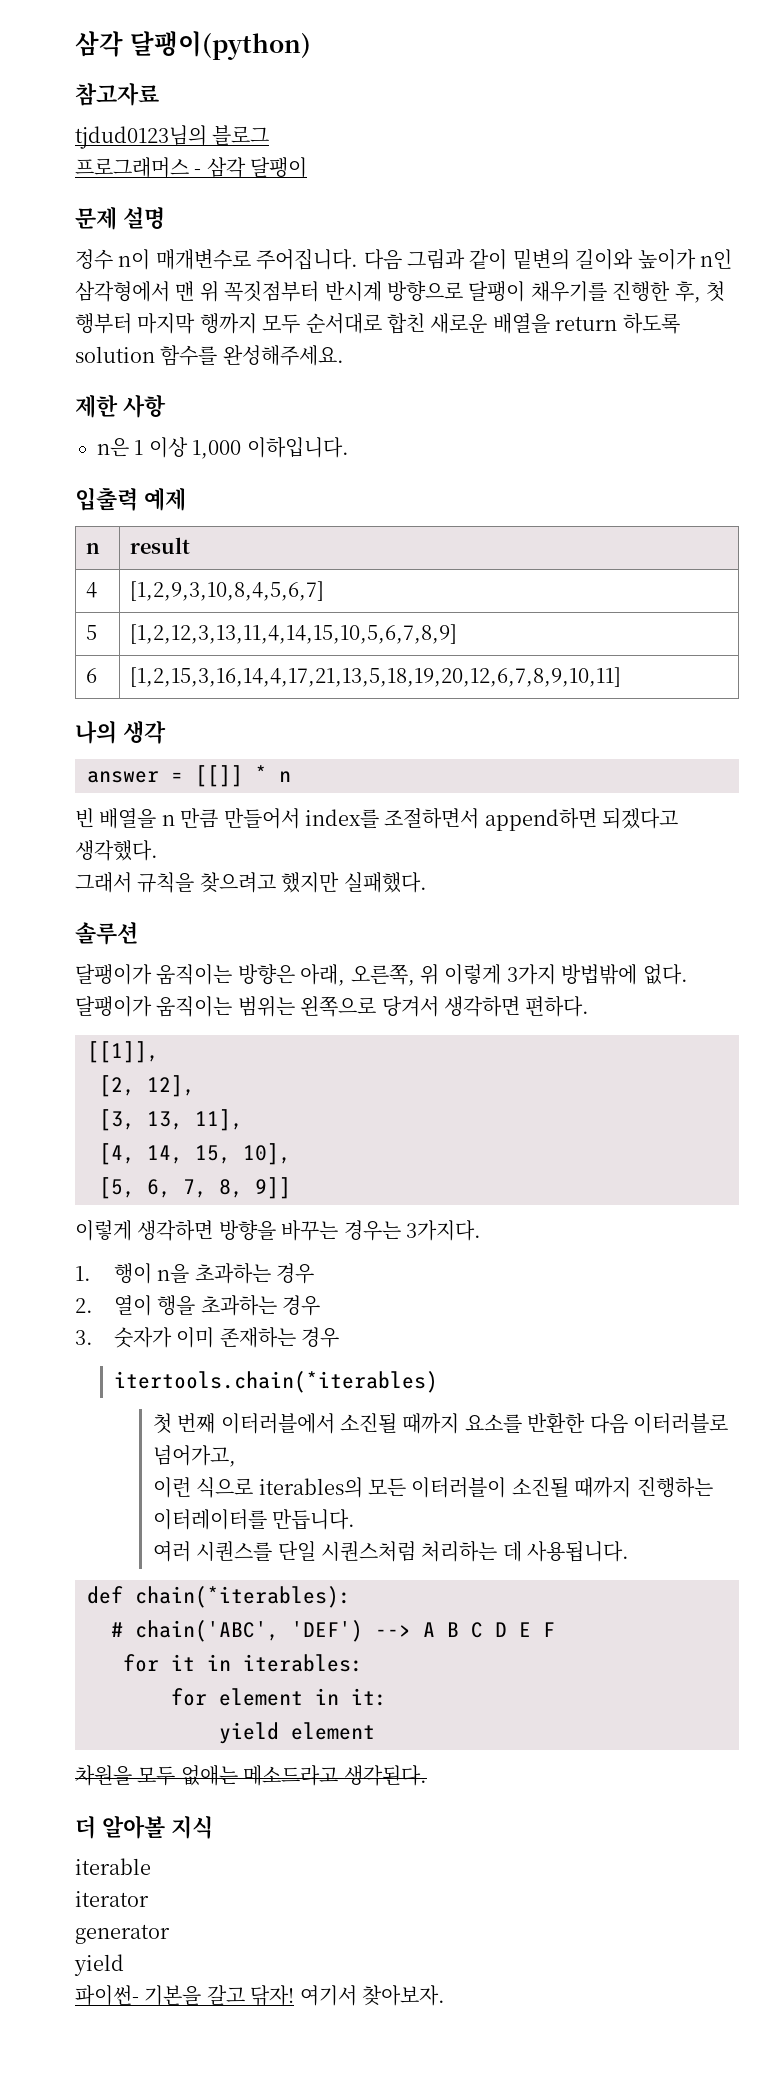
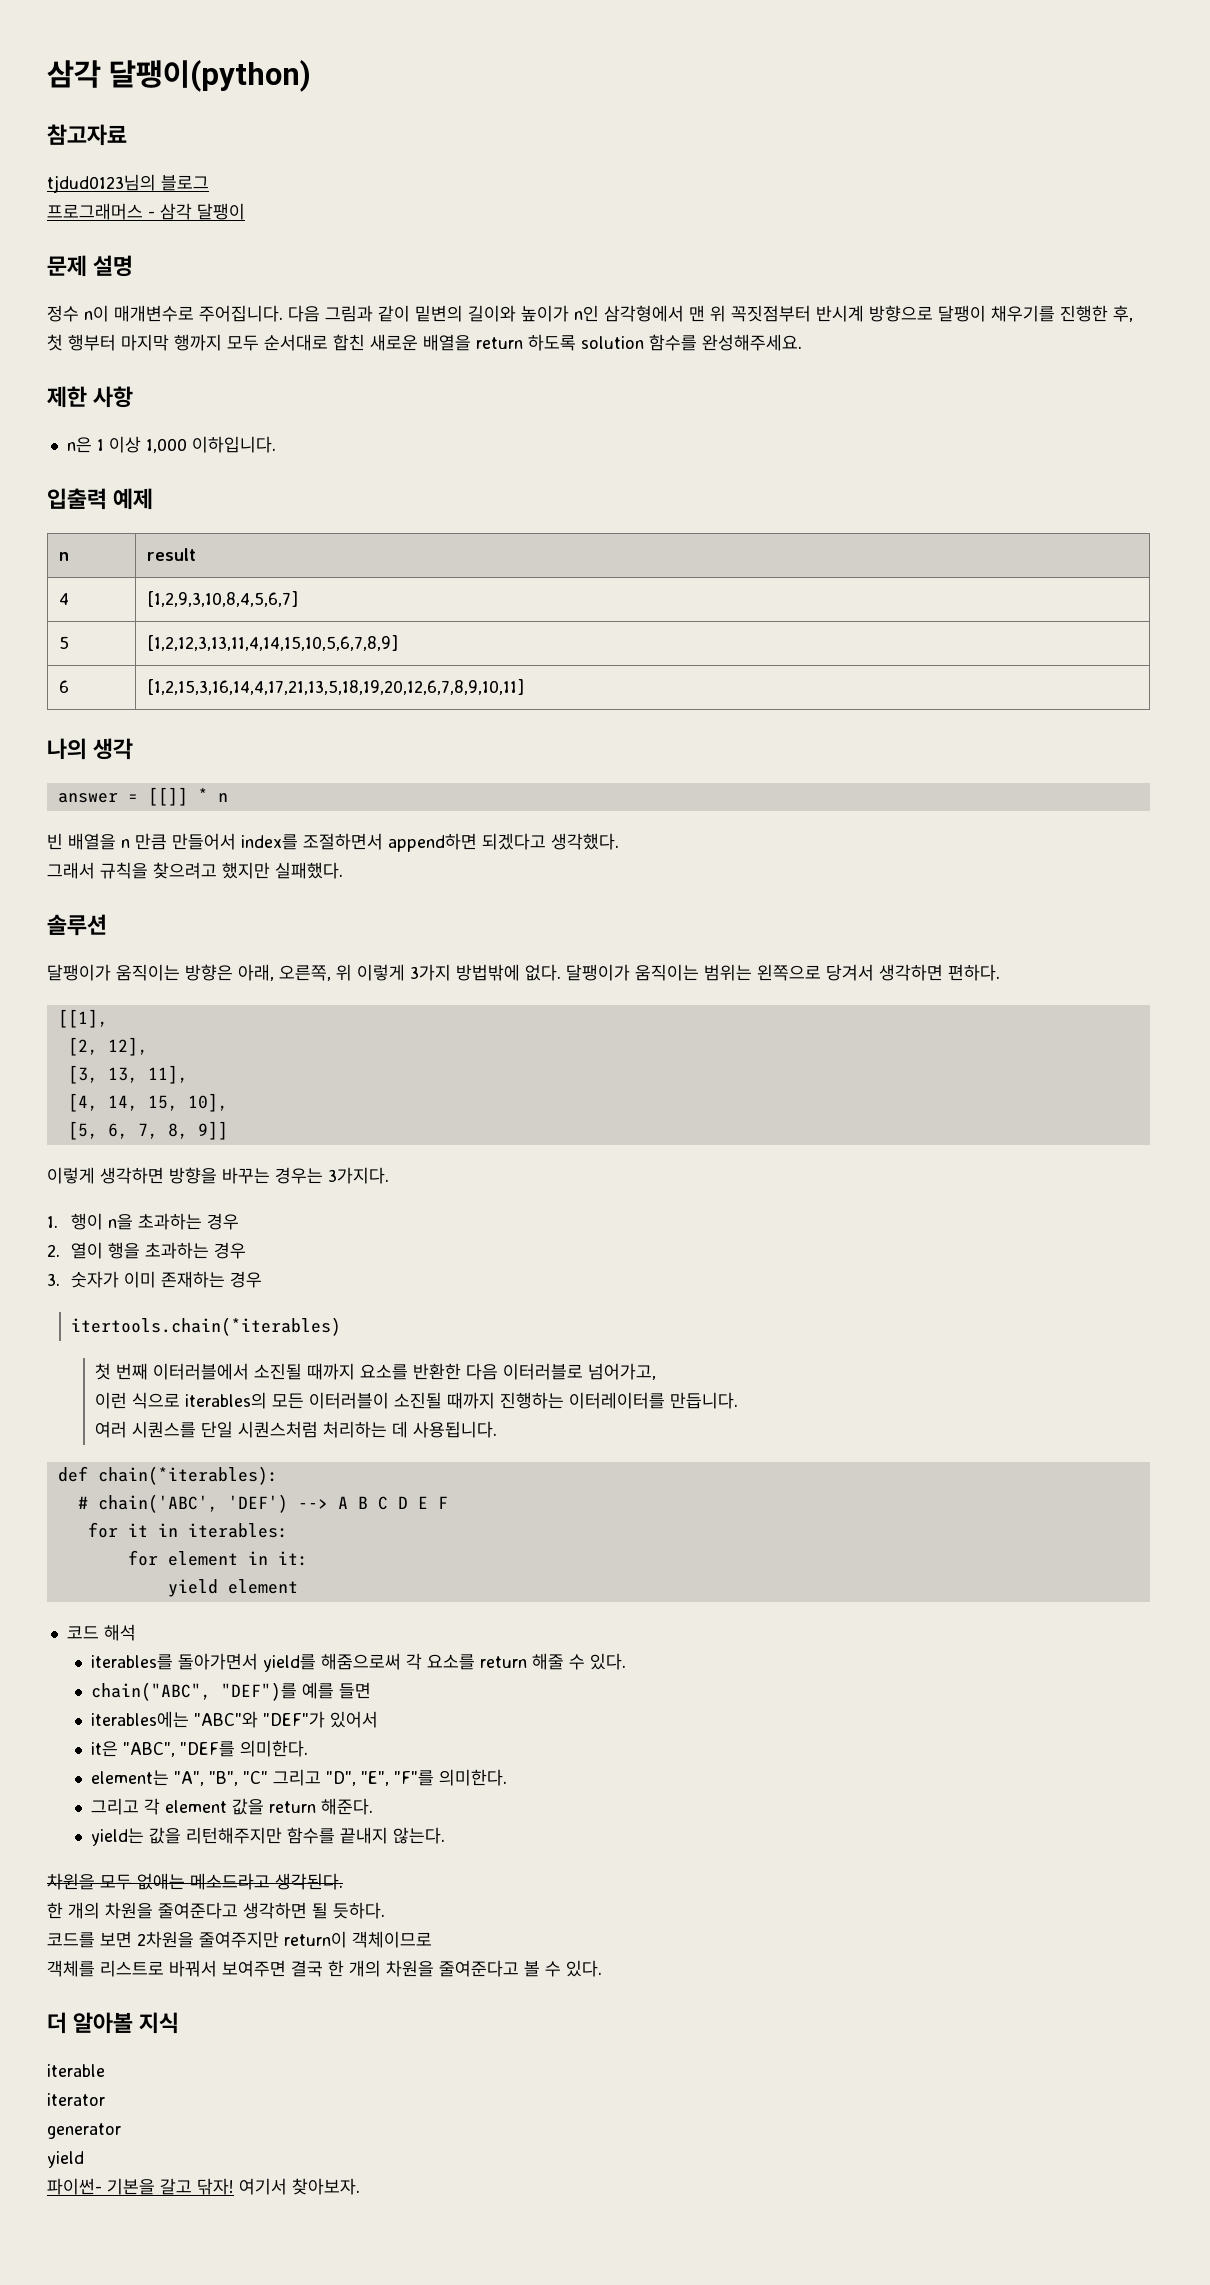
- [[1]],
+ [[1],
+ 코드 해석
+ iterables를 돌아가면서 yield를 해줌으로써 각 요소를 return 해줄 수 있다.
+ chain("ABC", "DEF")를 예를 들면
+ iterables에는 "ABC"와 "DEF"가 있어서
+ it은 "ABC", "DEF를 의미한다.
+ element는 "A", "B", "C" 그리고 "D", "E", "F"를 의미한다.
+ 그리고 각 element 값을 return 해준다.
+ yield는 값을 리턴해주지만 함수를 끝내지 않는다.
+ 한 개의 차원을 줄여준다고 생각하면 될 듯하다.
+ 코드를 보면 2차원을 줄여주지만 return이 객체이므로
+ 객체를 리스트로 바꿔서 보여주면 결국 한 개의 차원을 줄여준다고 볼 수 있다.

